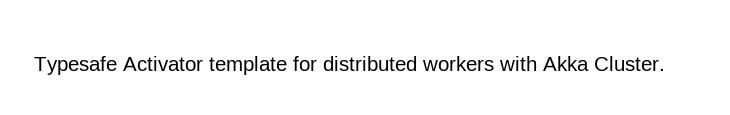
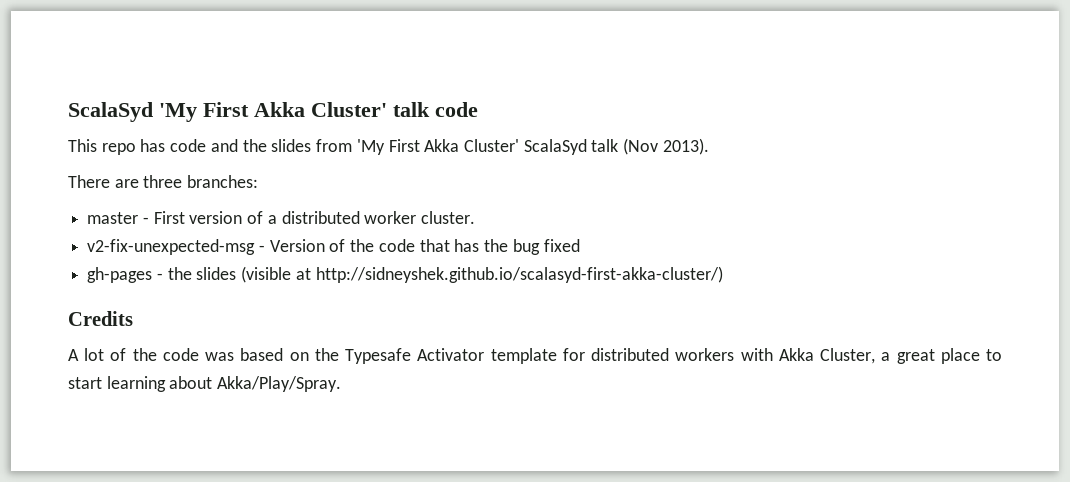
- Typesafe Activator template for distributed workers with Akka Cluster.
+ ScalaSyd 'My First Akka Cluster' talk code
+ This repo has code and the slides from 'My First Akka Cluster' ScalaSyd talk (Nov 2013).
+ There are three branches:
+ master - First version of a distributed worker cluster.
+ v2-fix-unexpected-msg - Version of the code that has the bug fixed
+ gh-pages - the slides (visible at http://sidneyshek.github.io/scalasyd-first-akka-cluster/)
+ Credits
+ A lot of the code was based on the Typesafe Activator template for distributed workers with Akka Cluster, a great place to start learning about Akka/Play/Spray.

